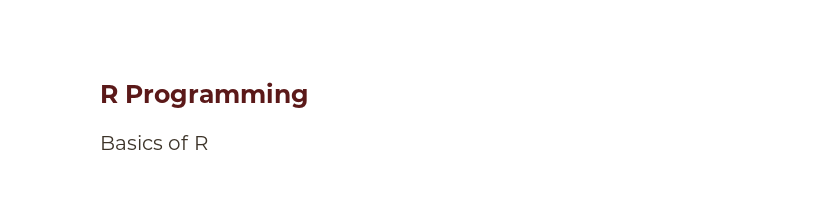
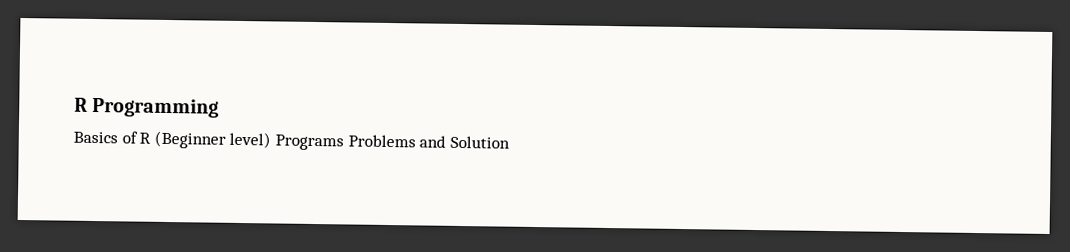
- Basics of R
+ Basics of R (Beginner level) Programs Problems and Solution

